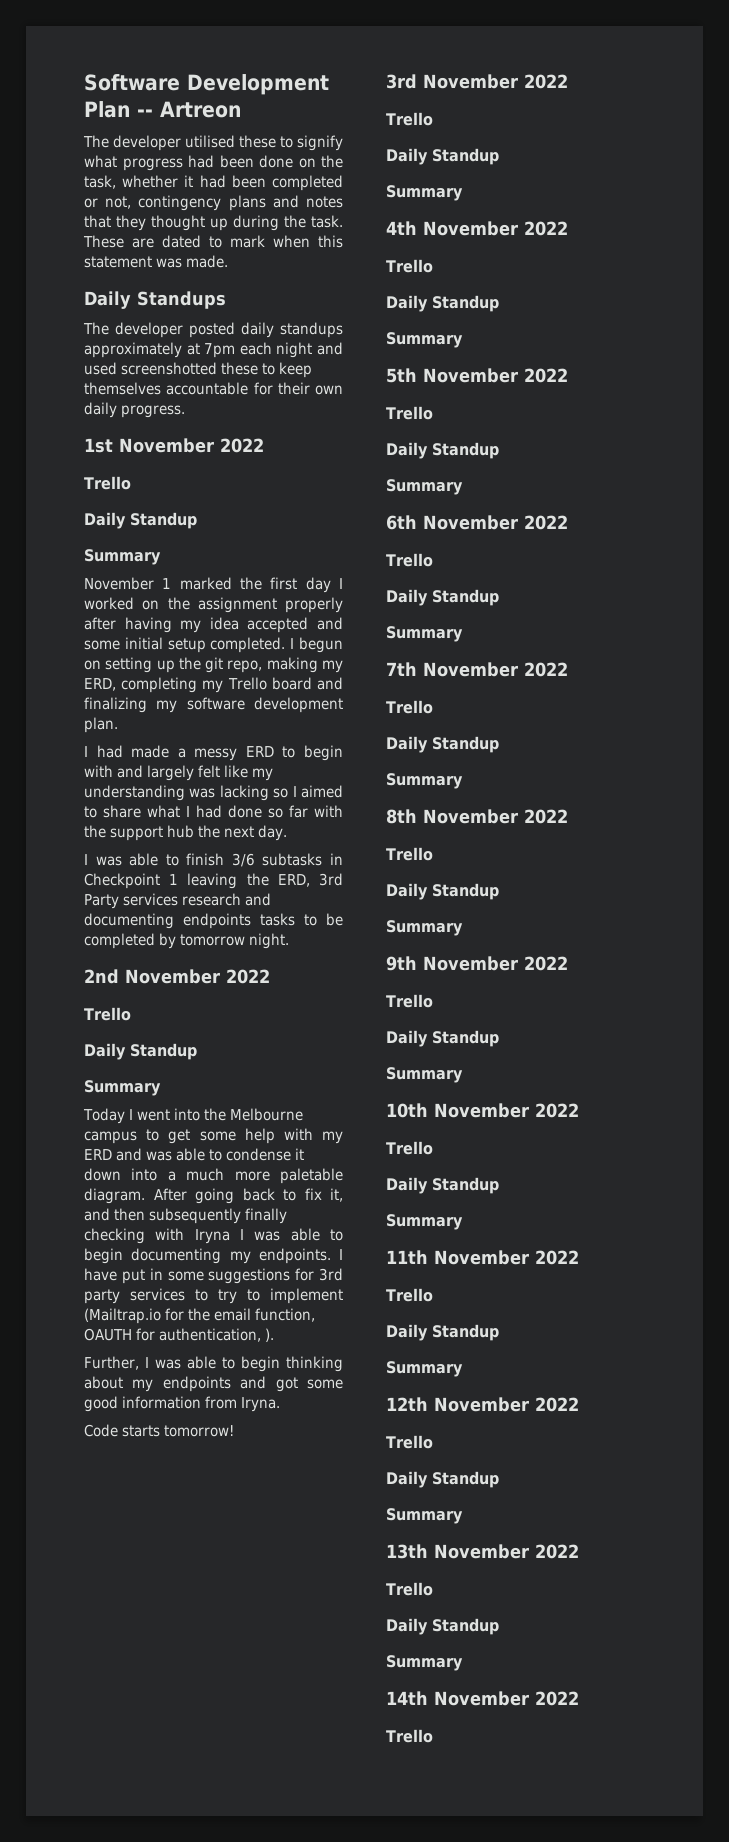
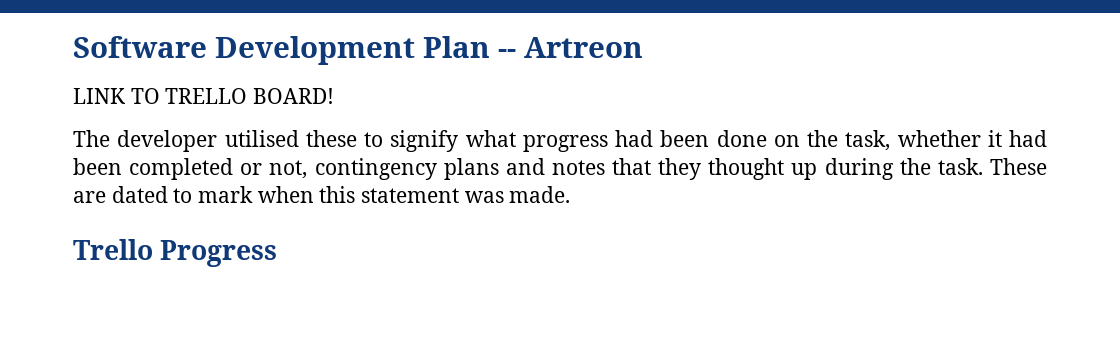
+ LINK TO TRELLO BOARD!
- Daily Standups
- The developer posted daily standups approximately at 7pm each night and used screenshotted these to keep themselves accountable for their own daily progress.
- 1st November 2022
- Trello
- Daily Standup
- Summary
- November 1 marked the first day I worked on the assignment properly after having my idea accepted and some initial setup completed. I begun on setting up the git repo, making my ERD, completing my Trello board and finalizing my software development plan.
- I had made a messy ERD to begin with and largely felt like my understanding was lacking so I aimed to share what I had done so far with the support hub the next day.
- I was able to finish 3/6 subtasks in Checkpoint 1 leaving the ERD, 3rd Party services research and documenting endpoints tasks to be completed by tomorrow night.
- 2nd November 2022
- Trello
- Daily Standup
- Summary
- Today I went into the Melbourne campus to get some help with my ERD and was able to condense it down into a much more paletable diagram. After going back to fix it, and then subsequently finally checking with Iryna I was able to begin documenting my endpoints. I have put in some suggestions for 3rd party services to try to implement (Mailtrap.io for the email function, OAUTH for authentication, ).
- Further, I was able to begin thinking about my endpoints and got some good information from Iryna.
- Code starts tomorrow!
- 3rd November 2022
- Trello
- Daily Standup
- Summary
- 4th November 2022
- Trello
- Daily Standup
- Summary
- 5th November 2022
- Trello
- Daily Standup
- Summary
- 6th November 2022
- Trello
- Daily Standup
- Summary
- 7th November 2022
- Trello
- Daily Standup
- Summary
- 8th November 2022
- Trello
- Daily Standup
- Summary
- 9th November 2022
- Trello
- Daily Standup
- Summary
- 10th November 2022
- Trello
- Daily Standup
- Summary
- 11th November 2022
- Trello
- Daily Standup
- Summary
- 12th November 2022
- Trello
- Daily Standup
- Summary
- 13th November 2022
- Trello
- Daily Standup
- Summary
- 14th November 2022
- Trello
+ Trello Progress

